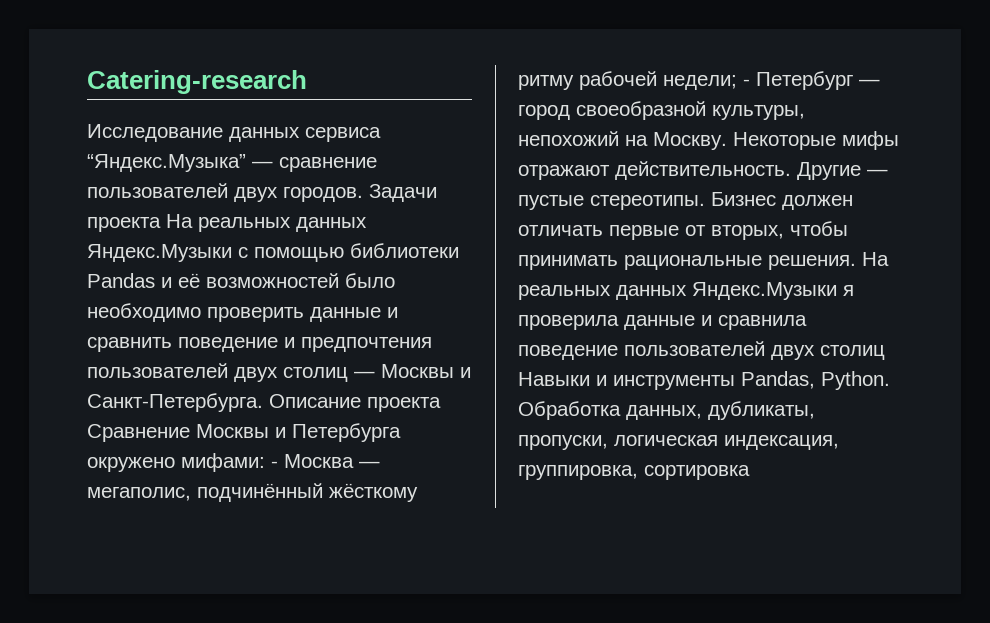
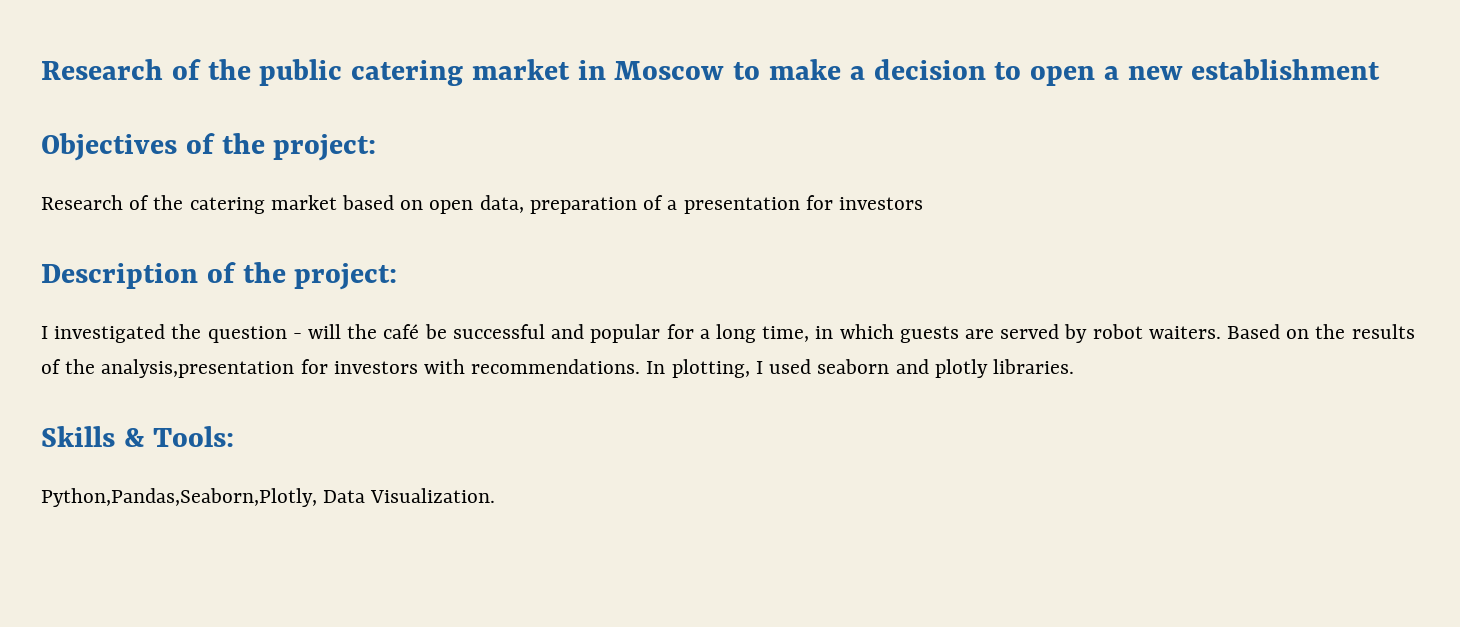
- Catering-research
- Исследование данных сервиса “Яндекс.Музыка” — сравнение пользователей двух городов. Задачи проекта На реальных данных Яндекс.Музыки c помощью библиотеки Pandas и её возможностей было необходимо проверить данные и сравнить поведение и предпочтения пользователей двух столиц — Москвы и Санкт-Петербурга. Описание проекта Сравнение Москвы и Петербурга окружено мифами: - Москва — мегаполис, подчинённый жёсткому ритму рабочей недели; - Петербург — город своеобразной культуры, непохожий на Москву. Некоторые мифы отражают действительность. Другие — пустые стереотипы. Бизнес должен отличать первые от вторых, чтобы принимать рациональные решения. На реальных данных Яндекс.Музыки я проверила данные и сравнила поведение пользователей двух столиц Навыки и инструменты Pandas, Python. Обработка данных, дубликаты, пропуски, логическая индексация, группировка, сортировка
+ Research of the public catering market in Moscow to make a decision to open a new establishment
+ Objectives of the project:
+ Research of the catering market based on open data, preparation of a presentation for investors
+ Description of the project:
+ I investigated the question - will the café be successful and popular for a long time, in which guests are served by robot waiters. Based on the results of the analysis,presentation for investors with recommendations. In plotting, I used seaborn and plotly libraries.
+ Skills & Tools:
+ Python,Pandas,Seaborn,Plotly, Data Visualization.

